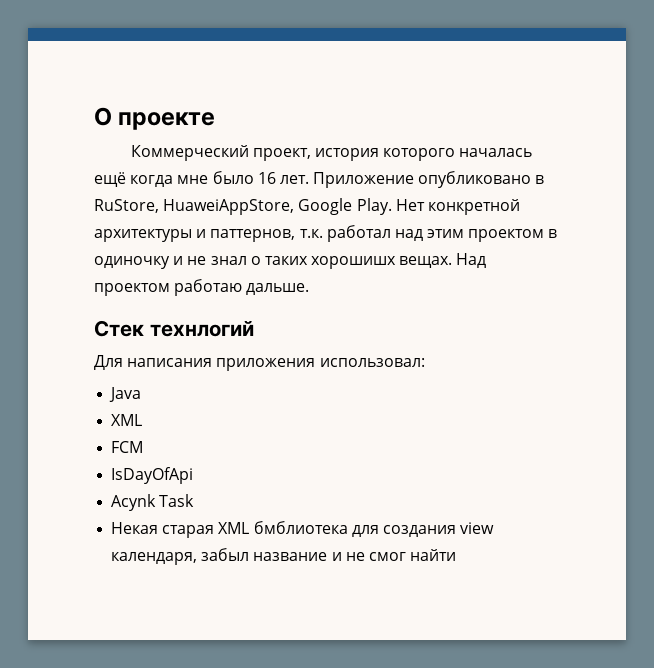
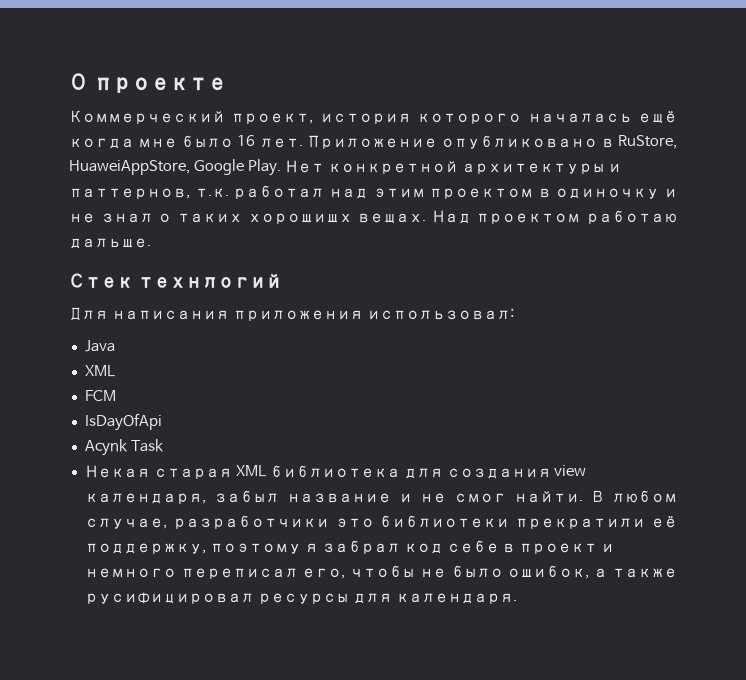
- Некая старая XML бмблиотека для создания view календаря, забыл название и не смог найти
+ Некая старая XML библиотека для создания view календаря, забыл название и не смог найти. В любом случае, разработчики это библиотеки прекратили её поддержку, поэтому я забрал код себе в проект и немного переписал его, чтобы не было ошибок, а также русифицировал ресурсы для календаря.

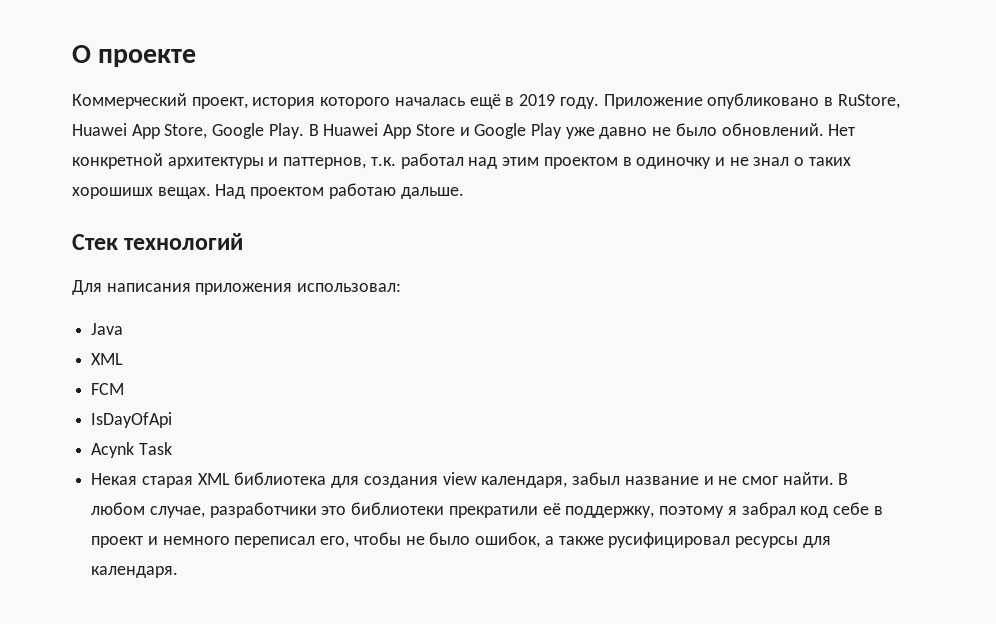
- Коммерческий проект, история которого началась ещё когда мне было 16 лет. Приложение опубликовано в RuStore, HuaweiAppStore, Google Play.
+ Коммерческий проект, история которого началась ещё в 2019 году. Приложение опубликовано в RuStore, Huawei App Store, Google Play. В Huawei App Store и Google Play уже давно не было обновлений.
- Стек технлогий
+ Стек технологий

